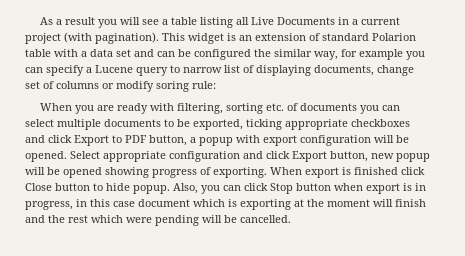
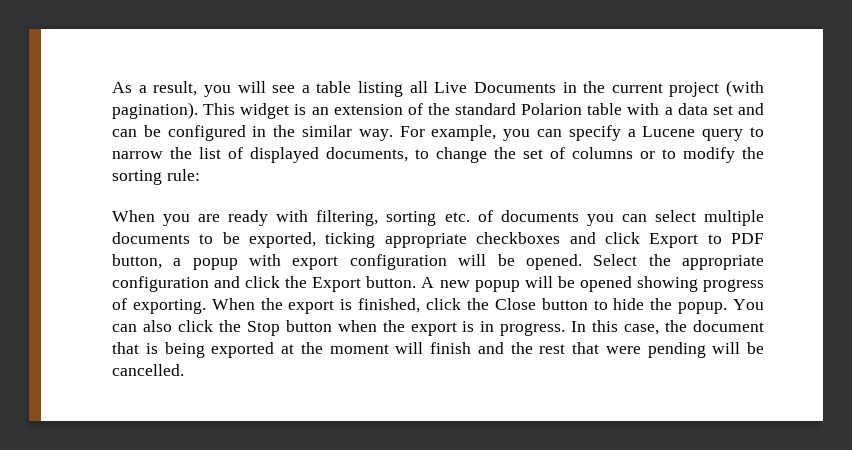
- As a result you will see a table listing all Live Documents in a current project (with pagination).
+ As a result, you will see a table listing all Live Documents in the current project (with pagination).
- This widget is an extension of standard Polarion table with a data set and can be configured the similar way, for example you can specify a Lucene query to narrow list of displaying documents, change set of columns or modify soring rule:
+ This widget is an extension of the standard Polarion table with a data set and can be configured in the similar way. For example, you can specify a Lucene query to narrow the list of displayed documents, to change the set of columns or to modify the sorting rule:
- Select appropriate configuration and click Export button, new popup will be opened showing progress of exporting.
+ Select the appropriate configuration and click the Export button. A new popup will be opened showing progress of exporting.
- When export is finished click Close button to hide popup. Also, you can click Stop button when export is in progress, in this case document which is exporting at the moment will finish and the rest which were pending will be cancelled.
+ When the export is finished, click the Close button to hide the popup. You can also click the Stop button when the export is in progress. In this case, the document that is being exported at the moment will finish and the rest that were pending will be cancelled.

